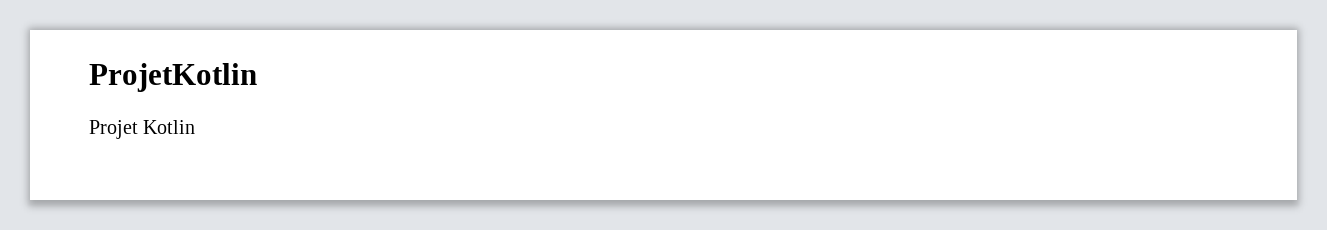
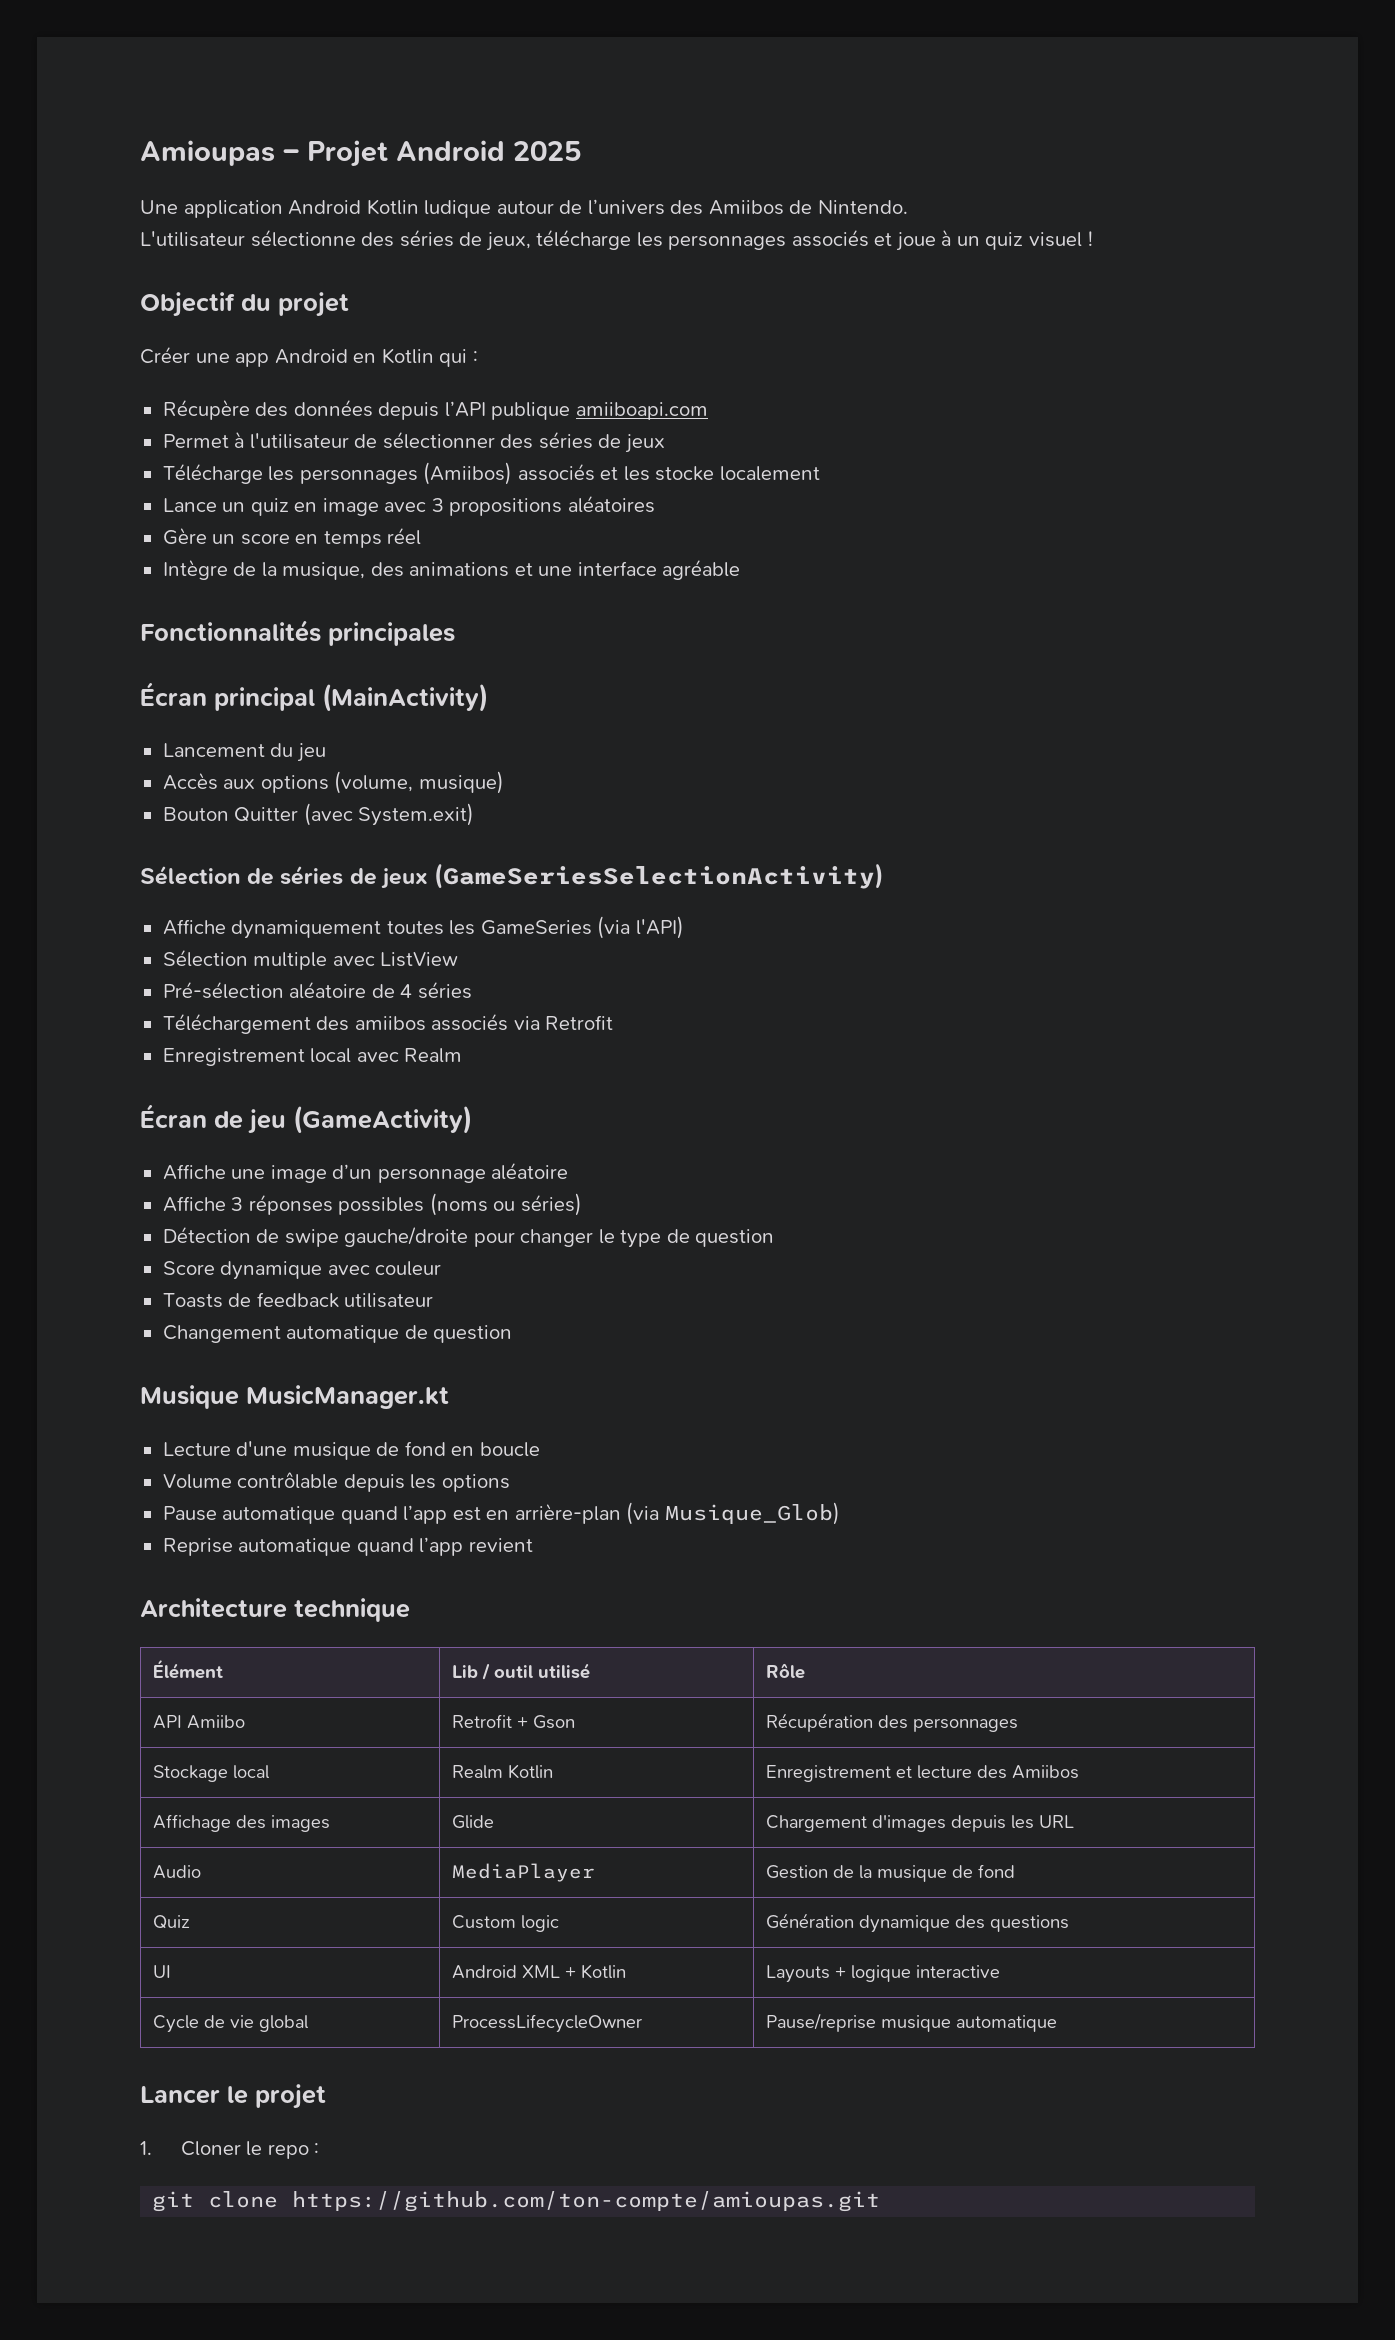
- ProjetKotlin
- Projet Kotlin
+ Amioupas – Projet Android 2025
+ Une application Android Kotlin ludique autour de l’univers des Amiibos de Nintendo.
+ L'utilisateur sélectionne des séries de jeux, télécharge les personnages associés et joue à un quiz visuel !
+ Objectif du projet
+ Créer une app Android en Kotlin qui :
+ Récupère des données depuis l’API publique amiiboapi.com
+ Permet à l'utilisateur de sélectionner des séries de jeux
+ Télécharge les personnages (Amiibos) associés et les stocke localement
+ Lance un quiz en image avec 3 propositions aléatoires
+ Gère un score en temps réel
+ Intègre de la musique, des animations et une interface agréable
+ Fonctionnalités principales
+ Écran principal (MainActivity)
+ Lancement du jeu
+ Accès aux options (volume, musique)
+ Bouton Quitter (avec System.exit)
+ Sélection de séries de jeux (GameSeriesSelectionActivity)
+ Affiche dynamiquement toutes les GameSeries (via l'API)
+ Sélection multiple avec ListView
+ Pré-sélection aléatoire de 4 séries
+ Téléchargement des amiibos associés via Retrofit
+ Enregistrement local avec Realm
+ Écran de jeu (GameActivity)
+ Affiche une image d’un personnage aléatoire
+ Affiche 3 réponses possibles (noms ou séries)
+ Détection de swipe gauche/droite pour changer le type de question
+ Score dynamique avec couleur
+ Toasts de feedback utilisateur
+ Changement automatique de question
+ Musique MusicManager.kt
+ Lecture d'une musique de fond en boucle
+ Volume contrôlable depuis les options
+ Pause automatique quand l’app est en arrière-plan (via Musique_Glob)
+ Reprise automatique quand l’app revient
+ Architecture technique
+ Élément | Lib / outil utilisé | Rôle
+ API Amiibo | Retrofit + Gson | Récupération des personnages
+ Stockage local | Realm Kotlin | Enregistrement et lecture des Amiibos
+ Affichage des images | Glide | Chargement d'images depuis les URL
+ Audio | MediaPlayer | Gestion de la musique de fond
+ Quiz | Custom logic | Génération dynamique des questions
+ UI | Android XML + Kotlin | Layouts + logique interactive
+ Cycle de vie global | ProcessLifecycleOwner | Pause/reprise musique automatique
+ Lancer le projet
+ 1. Cloner le repo :
+ git clone https://github.com/ton-compte/amioupas.git

